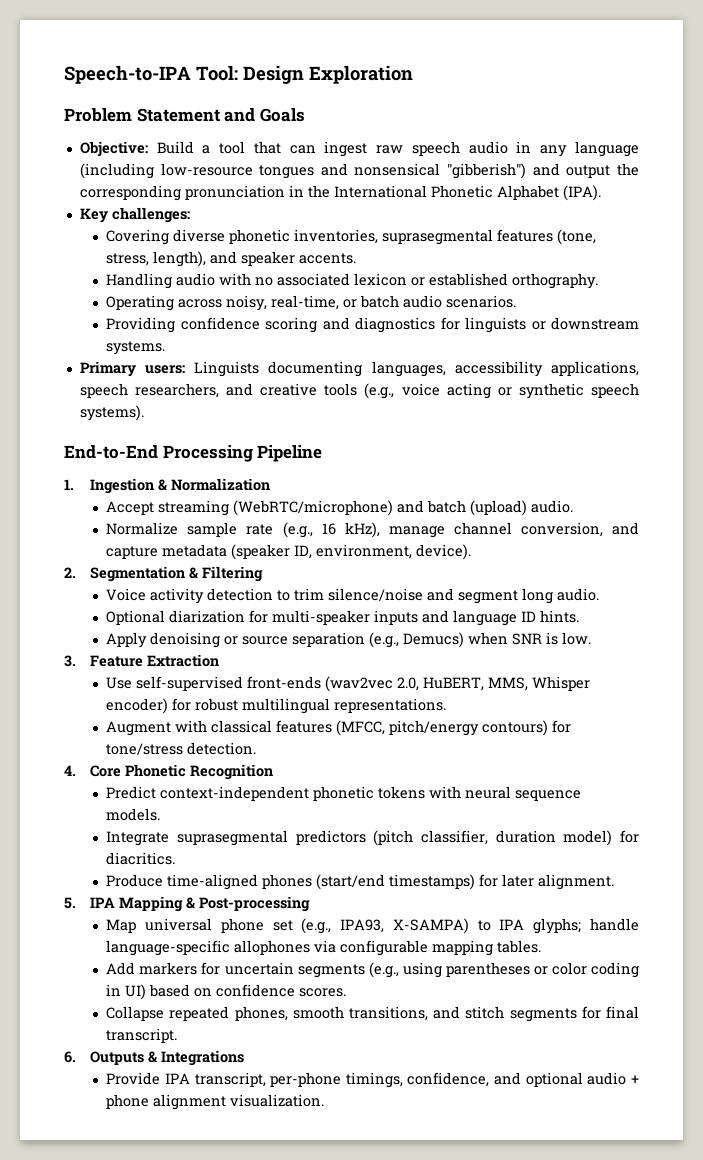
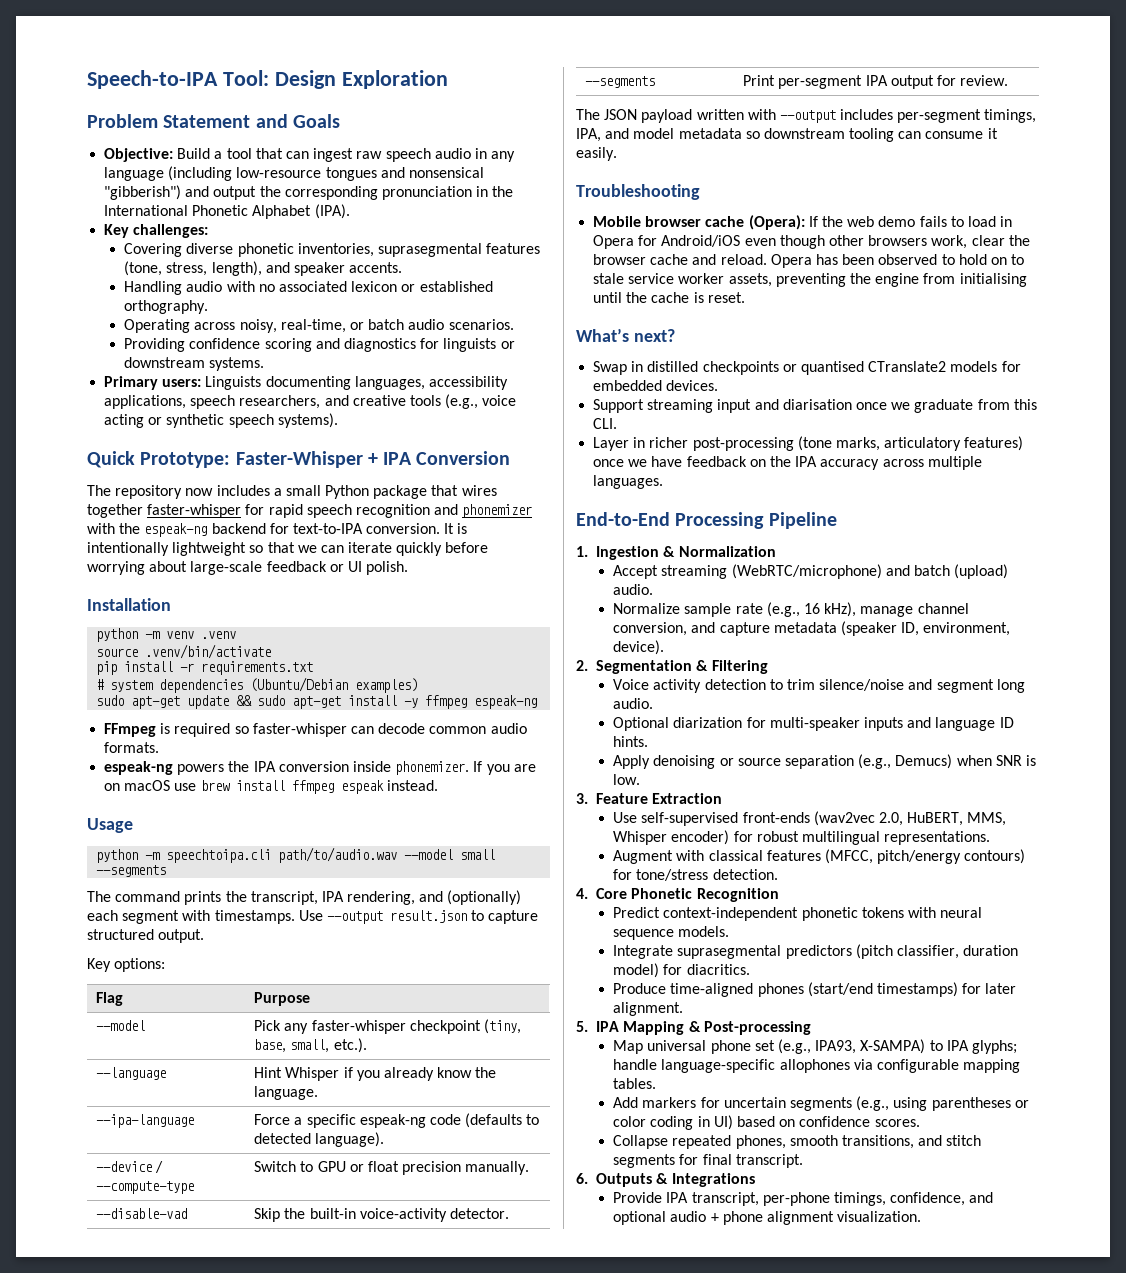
+ Quick Prototype: Faster-Whisper + IPA Conversion
+ The repository now includes a small Python package that wires together faster-whisper for rapid speech recognition and phonemizer with the espeak-ng backend for text-to-IPA conversion. It is intentionally lightweight so that we can iterate quickly before worrying about large-scale feedback or UI polish.
+ Installation
+ python -m venv .venv
+ source .venv/bin/activate
+ pip install -r requirements.txt
+ # system dependencies (Ubuntu/Debian examples)
+ sudo apt-get update && sudo apt-get install -y ffmpeg espeak-ng
+ FFmpeg is required so faster-whisper can decode common audio formats.
+ espeak-ng powers the IPA conversion inside phonemizer. If you are on macOS use brew install ffmpeg espeak instead.
+ Usage
+ python -m speechtoipa.cli path/to/audio.wav --model small --segments
+ The command prints the transcript, IPA rendering, and (optionally) each segment with timestamps. Use --output result.json to capture structured output.
+ Key options:
+ Flag | Purpose
+ --model | Pick any faster-whisper checkpoint (tiny, base, small, etc.).
+ --language | Hint Whisper if you already know the language.
+ --ipa-language | Force a specific espeak-ng code (defaults to detected language).
+ --device / --compute-type | Switch to GPU or float precision manually.
+ --disable-vad | Skip the built-in voice-activity detector.
+ --segments | Print per-segment IPA output for review.
+ The JSON payload written with --output includes per-segment timings, IPA, and model metadata so downstream tooling can consume it easily.
+ Troubleshooting
+ Mobile browser cache (Opera): If the web demo fails to load in Opera for Android/iOS even though other browsers work, clear the browser cache and reload. Opera has been observed to hold on to stale service worker assets, preventing the engine from initialising until the cache is reset.
+ What’s next?
+ Swap in distilled checkpoints or quantised CTranslate2 models for embedded devices.
+ Support streaming input and diarisation once we graduate from this CLI.
+ Layer in richer post-processing (tone marks, articulatory features) once we have feedback on the IPA accuracy across multiple languages.

